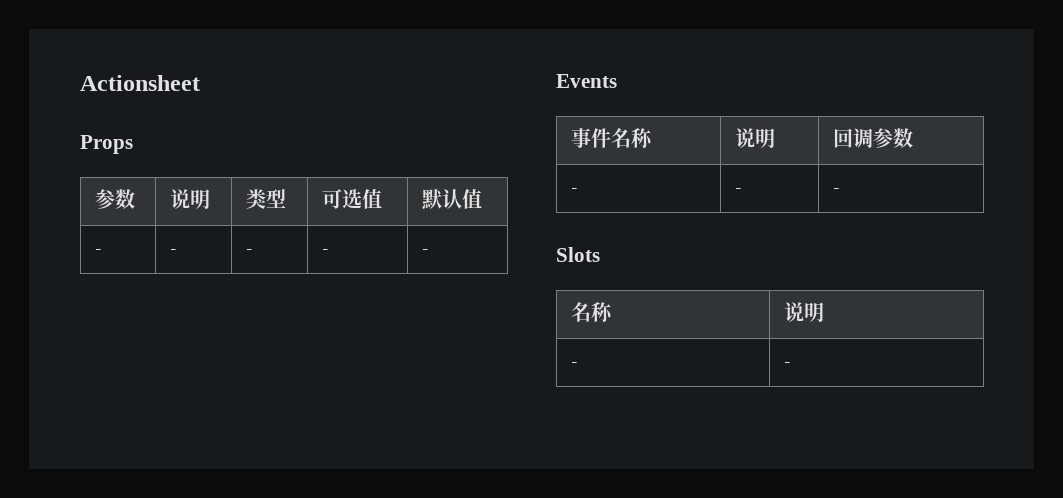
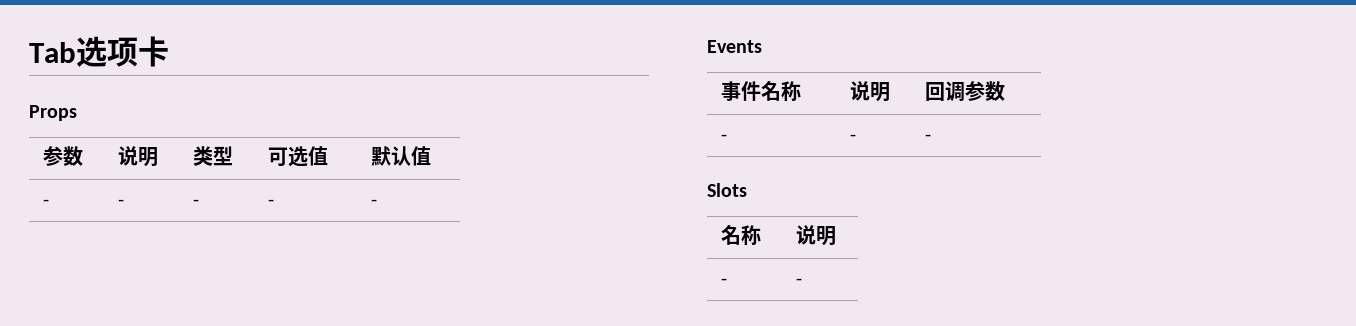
- Actionsheet
+ Tab选项卡

